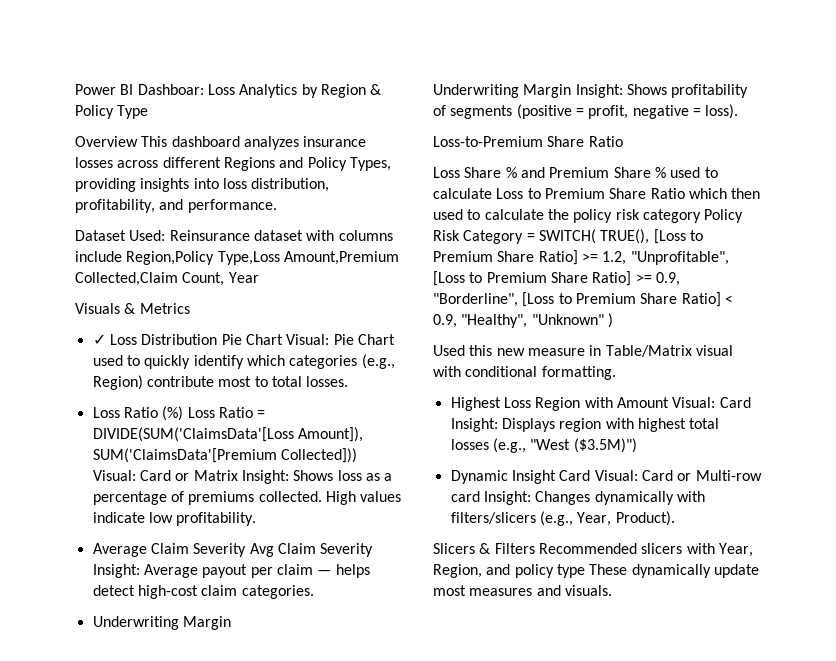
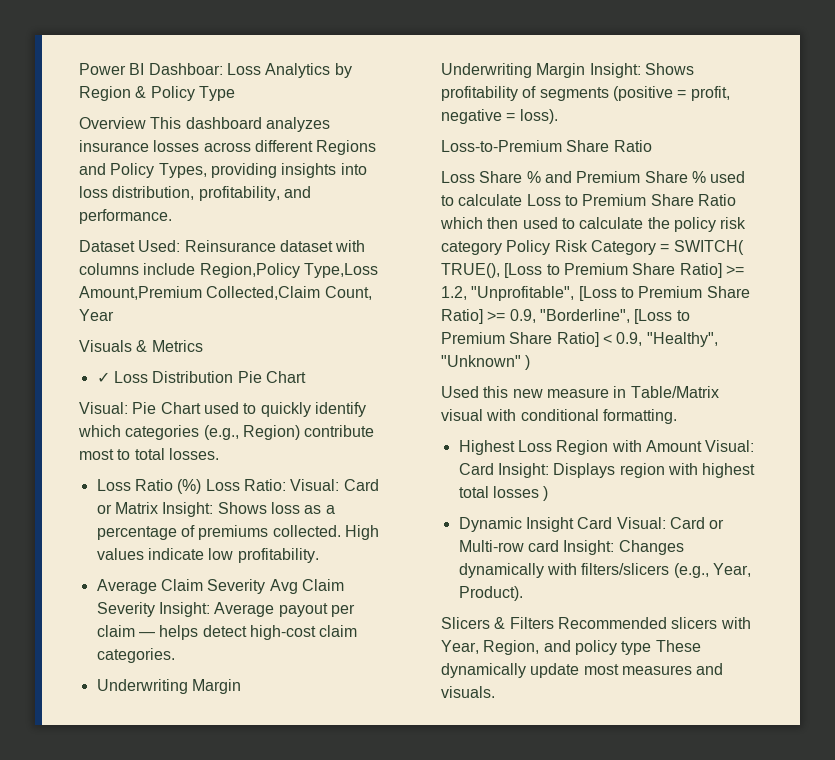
- ✓ Loss Distribution Pie Chart Visual: Pie Chart used to quickly identify which categories (e.g., Region) contribute most to total losses.
+ ✓ Loss Distribution Pie Chart
+ Visual: Pie Chart used to quickly identify which categories (e.g., Region) contribute most to total losses.
- Loss Ratio (%) Loss Ratio = DIVIDE(SUM('ClaimsData'[Loss Amount]), SUM('ClaimsData'[Premium Collected])) Visual: Card or Matrix Insight: Shows loss as a percentage of premiums collected.
+ Loss Ratio (%) Loss Ratio: Visual: Card or Matrix Insight: Shows loss as a percentage of premiums collected.
- Highest Loss Region with Amount Visual: Card Insight: Displays region with highest total losses (e.g., "West ($3.5M)")
+ Highest Loss Region with Amount Visual: Card Insight: Displays region with highest total losses )

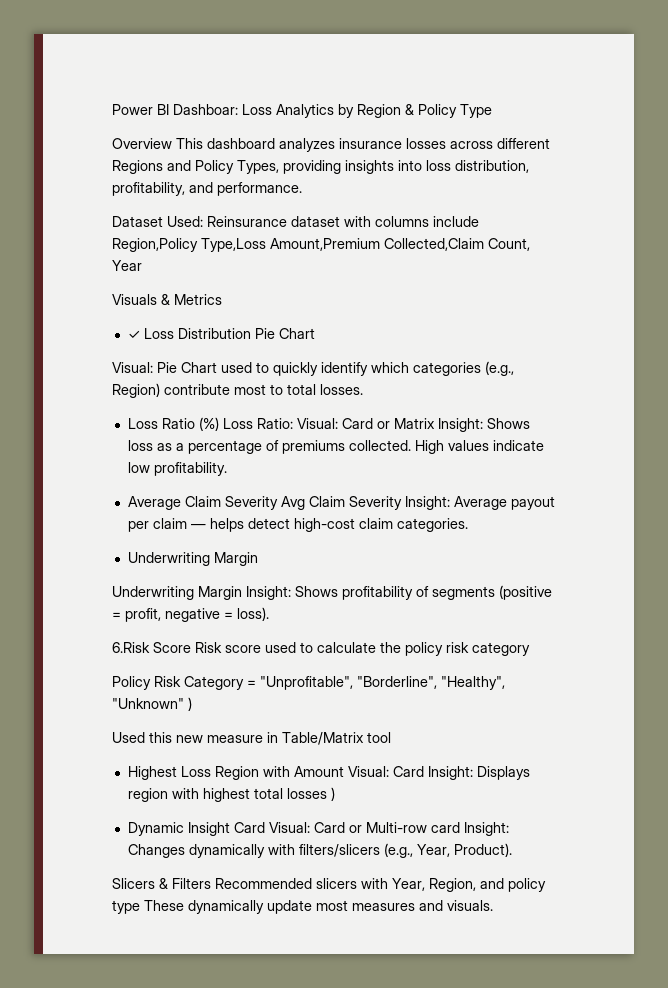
- Loss-to-Premium Share Ratio
- Loss Share % and Premium Share % used to calculate Loss to Premium Share Ratio which then used to calculate the policy risk category Policy Risk Category = SWITCH( TRUE(), [Loss to Premium Share Ratio] >= 1.2, "Unprofitable", [Loss to Premium Share Ratio] >= 0.9, "Borderline", [Loss to Premium Share Ratio] < 0.9, "Healthy", "Unknown" )
+ 6.Risk Score Risk score used to calculate the policy risk category
+ Policy Risk Category = "Unprofitable", "Borderline", "Healthy", "Unknown" )
- Used this new measure in Table/Matrix visual with conditional formatting.
+ Used this new measure in Table/Matrix tool

